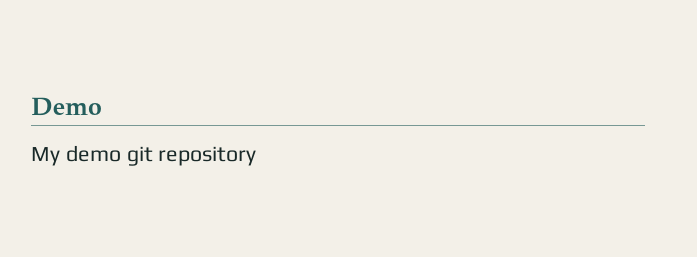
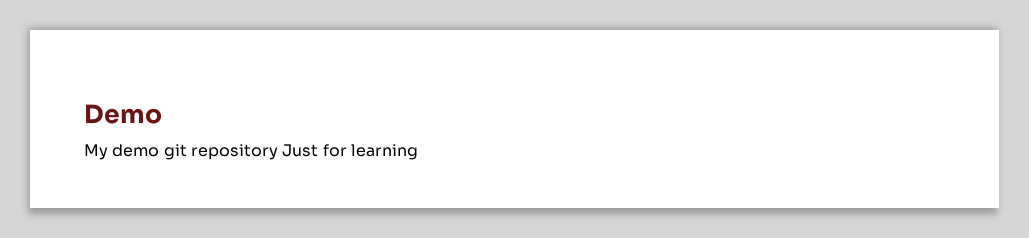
- My demo git repository
+ My demo git repository Just for learning

